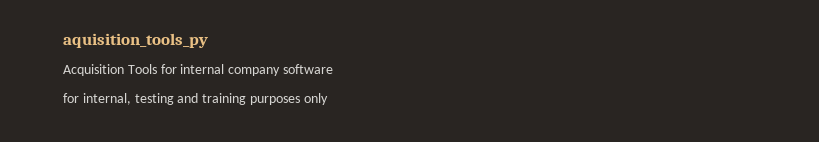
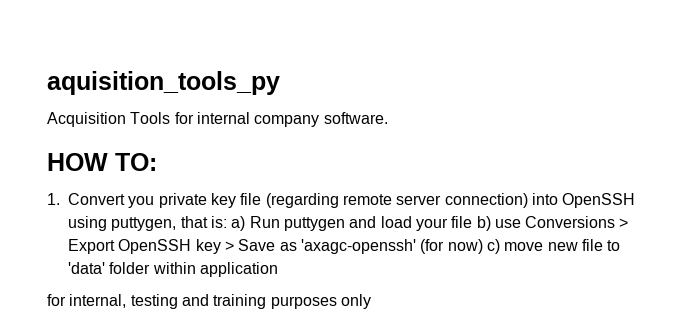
- Acquisition Tools for internal company software
+ Acquisition Tools for internal company software.
+ HOW TO:
+ 1. Convert you private key file (regarding remote server connection) into OpenSSH using puttygen, that is: a) Run puttygen and load your file b) use Conversions > Export OpenSSH key > Save as 'axagc-openssh' (for now) c) move new file to 'data' folder within application

